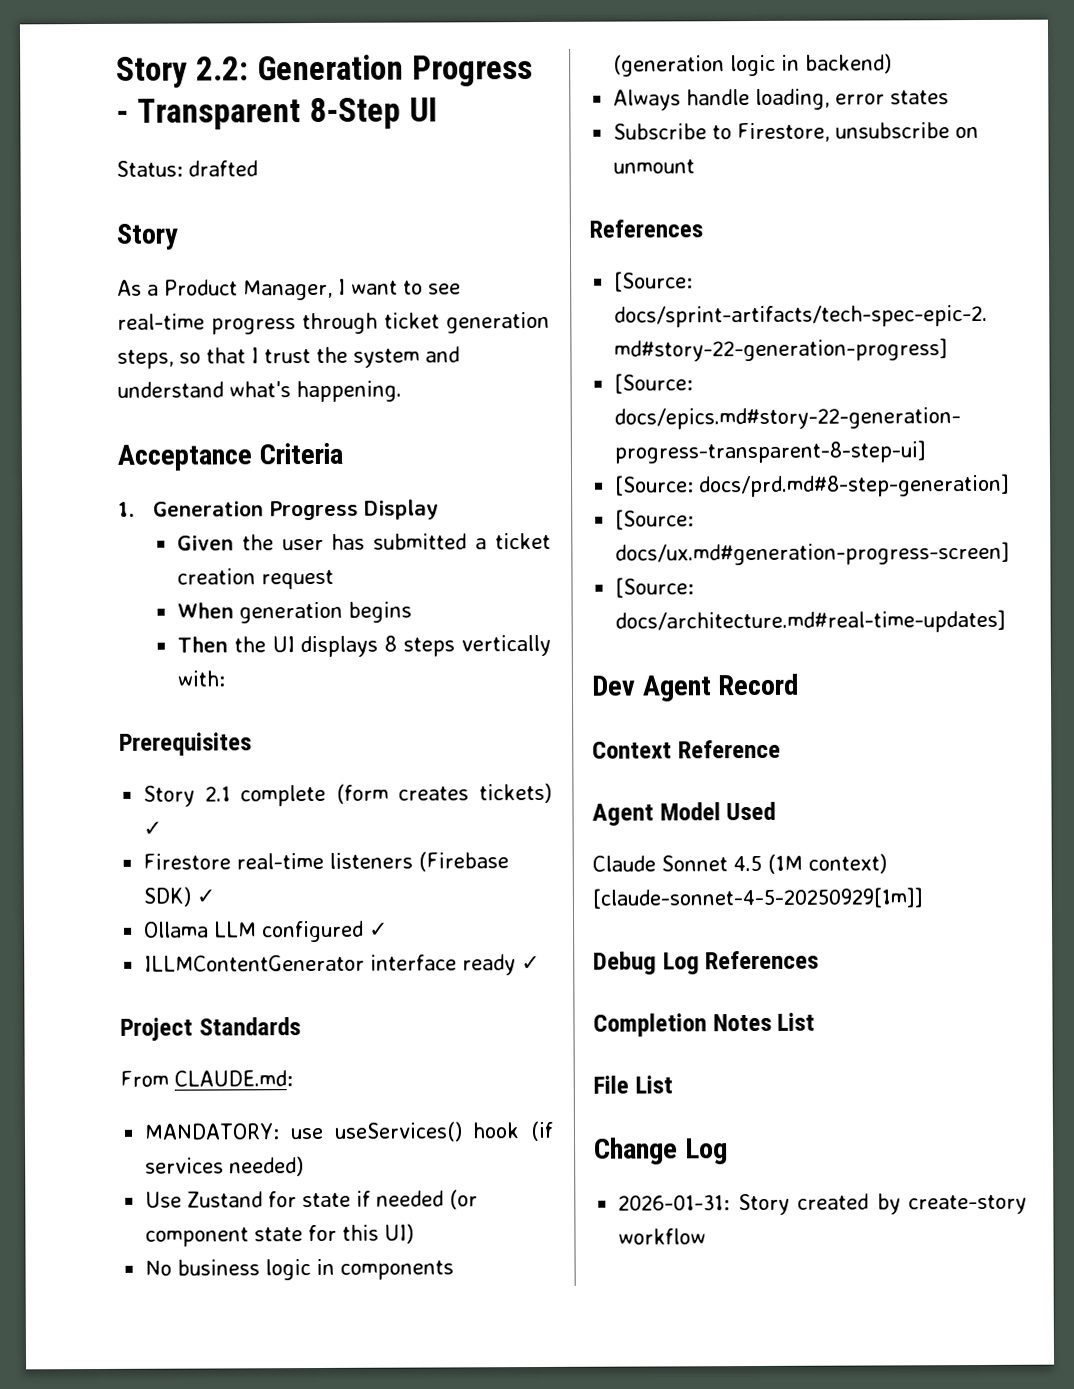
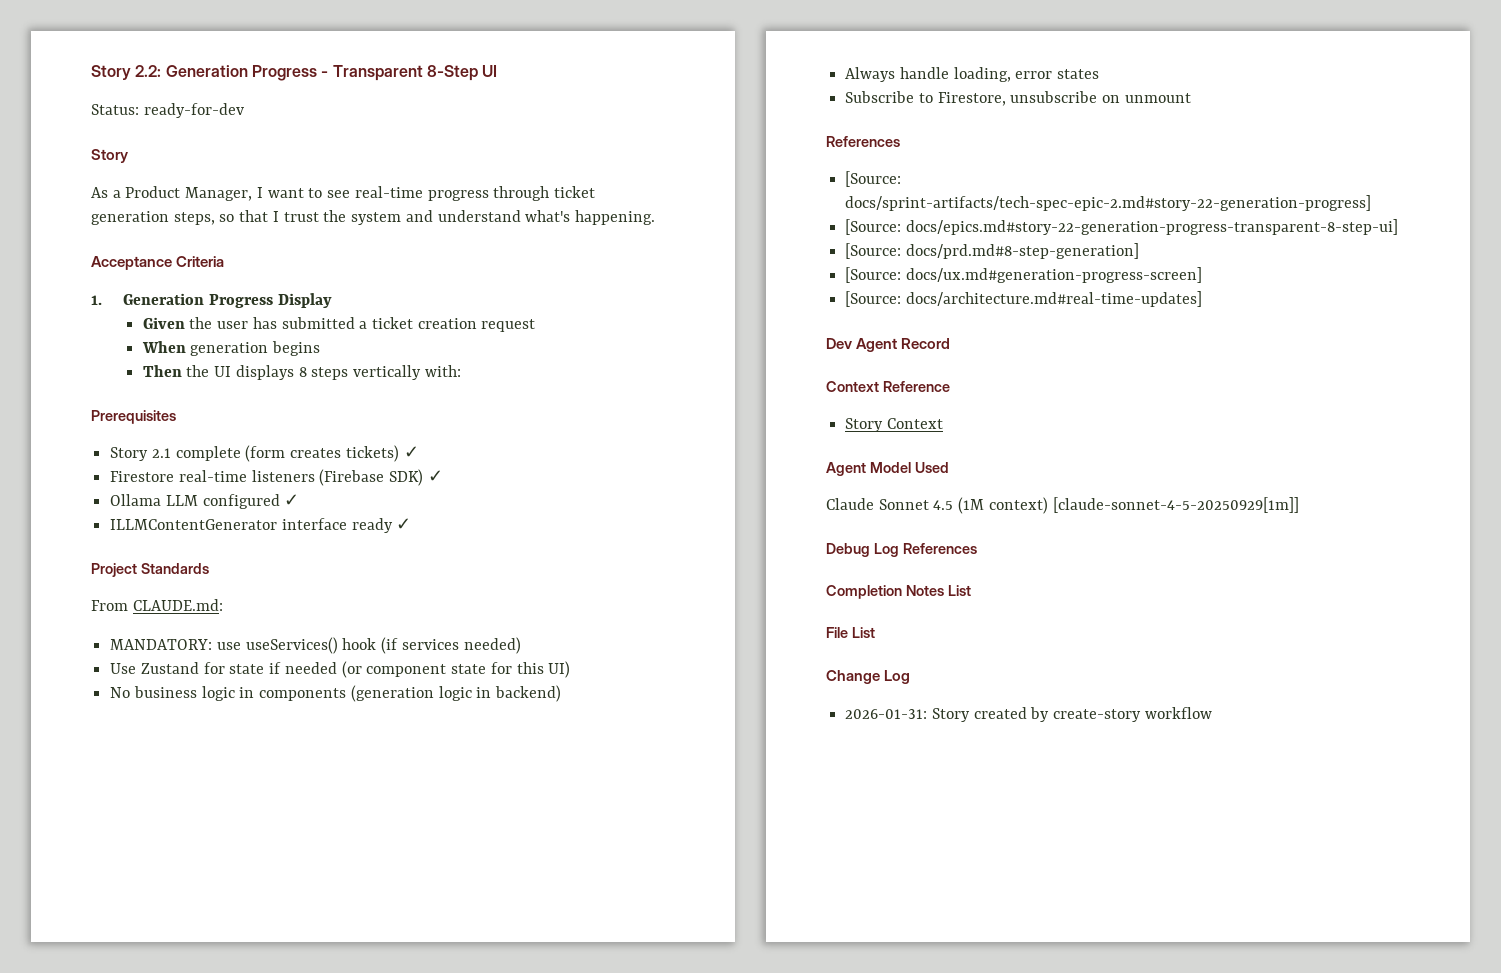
- Status: drafted
+ Status: ready-for-dev
+ Story Context

